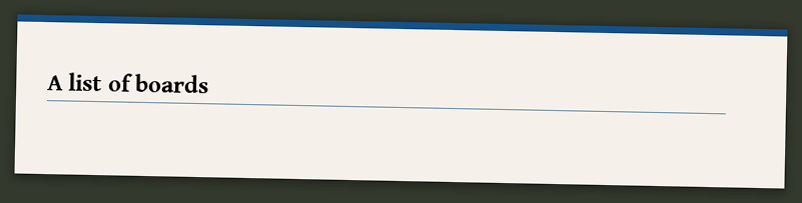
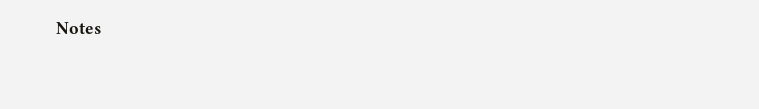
- A list of boards
+ Notes

